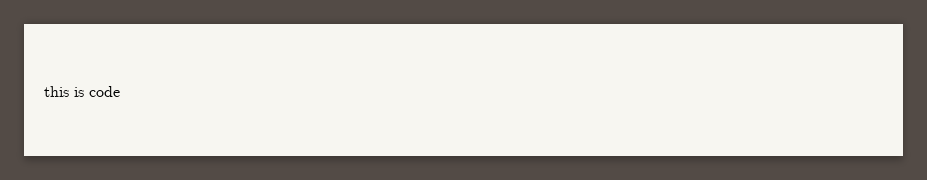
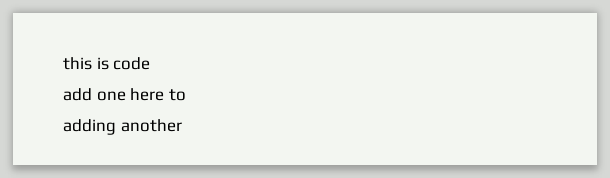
+ add one here to
+ adding another

